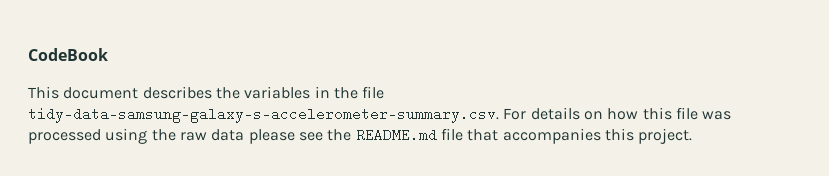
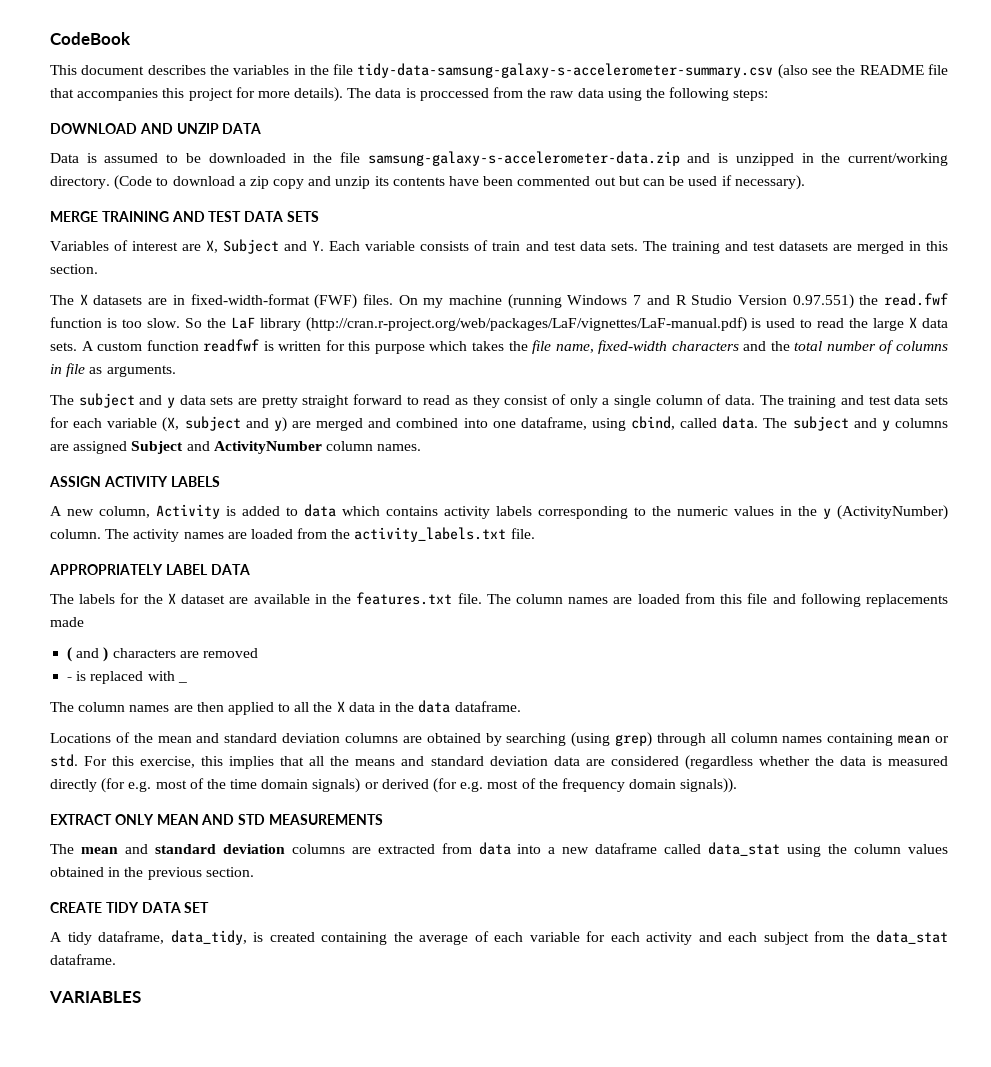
- This document describes the variables in the file tidy-data-samsung-galaxy-s-accelerometer-summary.csv. For details on how this file was processed using the raw data please see the README.md file that accompanies this project.
+ This document describes the variables in the file tidy-data-samsung-galaxy-s-accelerometer-summary.csv (also see the README file that accompanies this project for more details). The data is proccessed from the raw data using the following steps:
+ DOWNLOAD AND UNZIP DATA
+ Data is assumed to be downloaded in the file samsung-galaxy-s-accelerometer-data.zip and is unzipped in the current/working directory. (Code to download a zip copy and unzip its contents have been commented out but can be used if necessary).
+ MERGE TRAINING AND TEST DATA SETS
+ Variables of interest are X, Subject and Y. Each variable consists of train and test data sets. The training and test datasets are merged in this section.
+ The X datasets are in fixed-width-format (FWF) files. On my machine (running Windows 7 and R Studio Version 0.97.551) the read.fwf function is too slow. So the LaF library (http://cran.r-project.org/web/packages/LaF/vignettes/LaF-manual.pdf) is used to read the large X data sets. A custom function readfwf is written for this purpose which takes the file name, fixed-width characters and the total number of columns in file as arguments.
+ The subject and y data sets are pretty straight forward to read as they consist of only a single column of data. The training and test data sets for each variable (X, subject and y) are merged and combined into one dataframe, using cbind, called data. The subject and y columns are assigned Subject and ActivityNumber column names.
+ ASSIGN ACTIVITY LABELS
+ A new column, Activity is added to data which contains activity labels corresponding to the numeric values in the y (ActivityNumber) column. The activity names are loaded from the activity_labels.txt file.
+ APPROPRIATELY LABEL DATA
+ The labels for the X dataset are available in the features.txt file. The column names are loaded from this file and following replacements made
+ ( and ) characters are removed
+ - is replaced with _
+ The column names are then applied to all the X data in the data dataframe.
+ Locations of the mean and standard deviation columns are obtained by searching (using grep) through all column names containing mean or std. For this exercise, this implies that all the means and standard deviation data are considered (regardless whether the data is measured directly (for e.g. most of the time domain signals) or derived (for e.g. most of the frequency domain signals)).
+ EXTRACT ONLY MEAN AND STD MEASUREMENTS
+ The mean and standard deviation columns are extracted from data into a new dataframe called data_stat using the column values obtained in the previous section.
+ CREATE TIDY DATA SET
+ A tidy dataframe, data_tidy, is created containing the average of each variable for each activity and each subject from the data_stat dataframe.
+ VARIABLES

